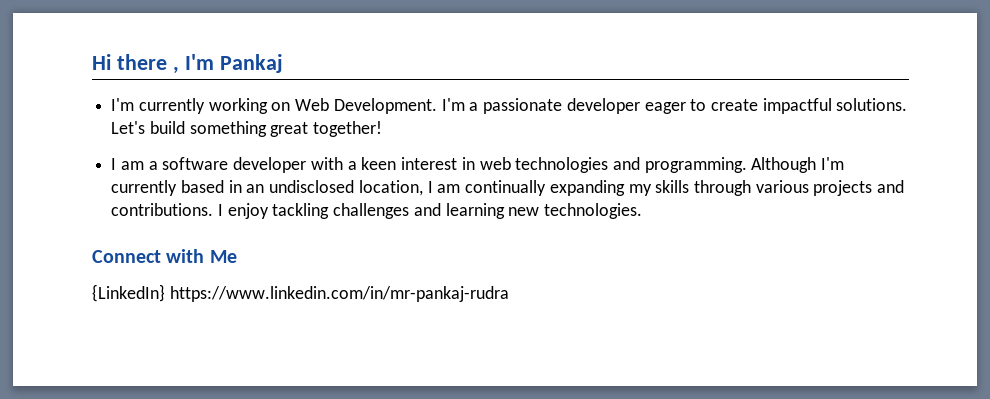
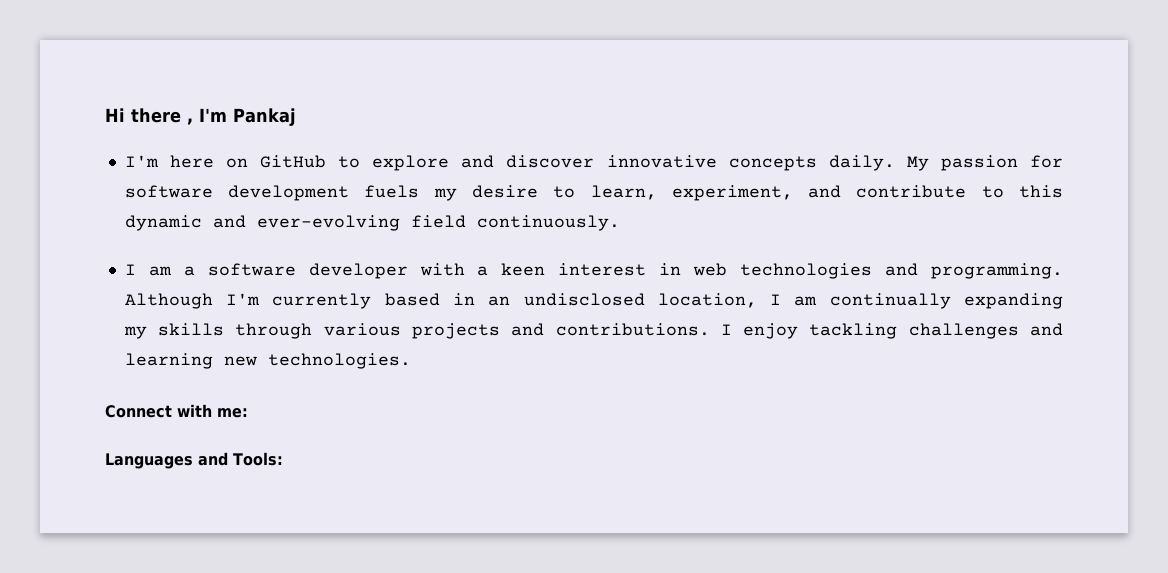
- I'm currently working on Web Development. I'm a passionate developer eager to create impactful solutions. Let's build something great together!
+ I'm here on GitHub to explore and discover innovative concepts daily. My passion for software development fuels my desire to learn, experiment, and contribute to this dynamic and ever-evolving field continuously.
- Connect with Me
- {LinkedIn} https://www.linkedin.com/in/mr-pankaj-rudra
+ Connect with me:
+ Languages and Tools:

